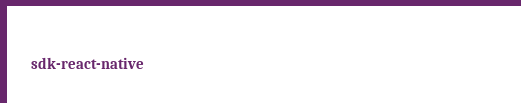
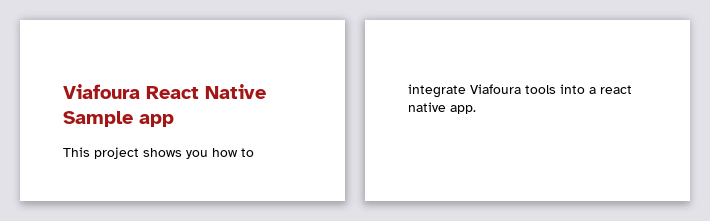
- sdk-react-native
+ Viafoura React Native Sample app
+ This project shows you how to integrate Viafoura tools into a react native app.

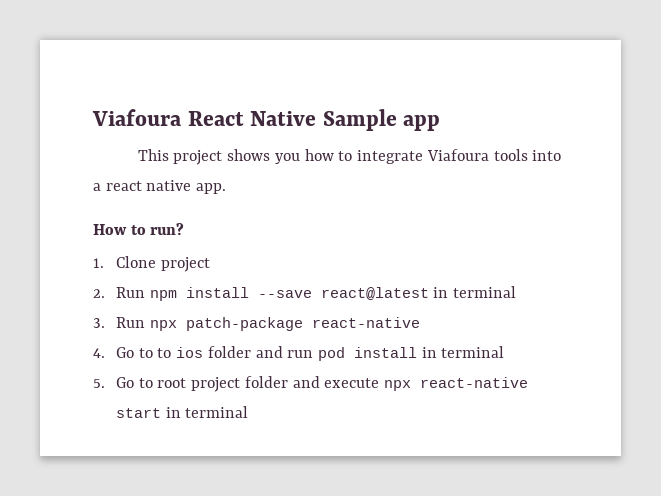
+ How to run?
+ 1. Clone project
+ 2. Run npm install --save react@latest in terminal
+ 3. Run npx patch-package react-native
+ 4. Go to to ios folder and run pod install in terminal
+ 5. Go to root project folder and execute npx react-native start in terminal

